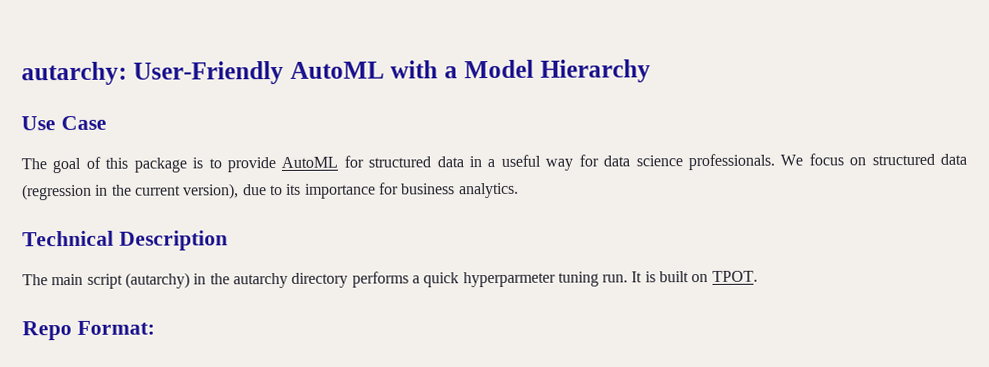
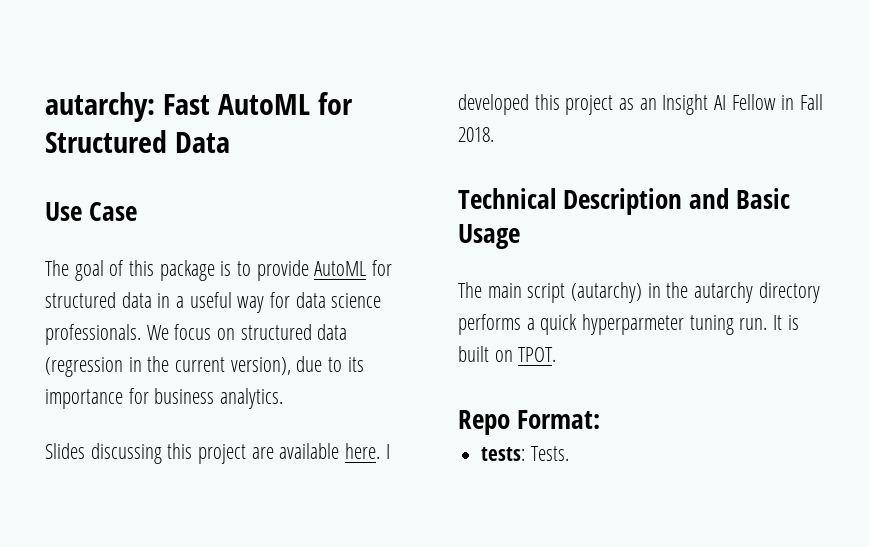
- autarchy: User-Friendly AutoML with a Model Hierarchy
+ autarchy: Fast AutoML for Structured Data
+ Slides discussing this project are available here. I developed this project as an Insight AI Fellow in Fall 2018.
- Technical Description
+ Technical Description and Basic Usage
+ tests: Tests.

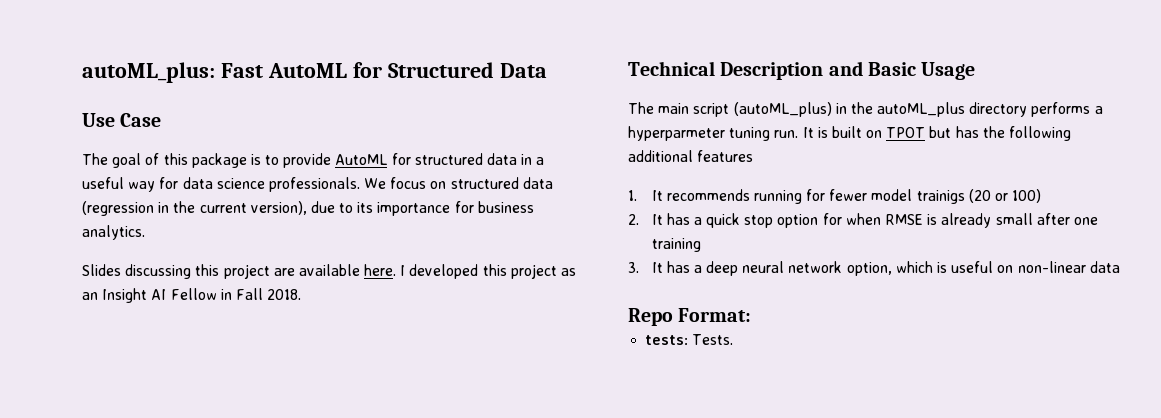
- autarchy: Fast AutoML for Structured Data
+ autoML_plus: Fast AutoML for Structured Data
- The main script (autarchy) in the autarchy directory performs a quick hyperparmeter tuning run.
+ The main script (autoML_plus) in the autoML_plus directory performs a hyperparmeter tuning run.
- It is built on TPOT.
+ It is built on TPOT but has the following additional features
+ 1. It recommends running for fewer model trainigs (20 or 100)
+ 2. It has a quick stop option for when RMSE is already small after one training
+ 3. It has a deep neural network option, which is useful on non-linear data

